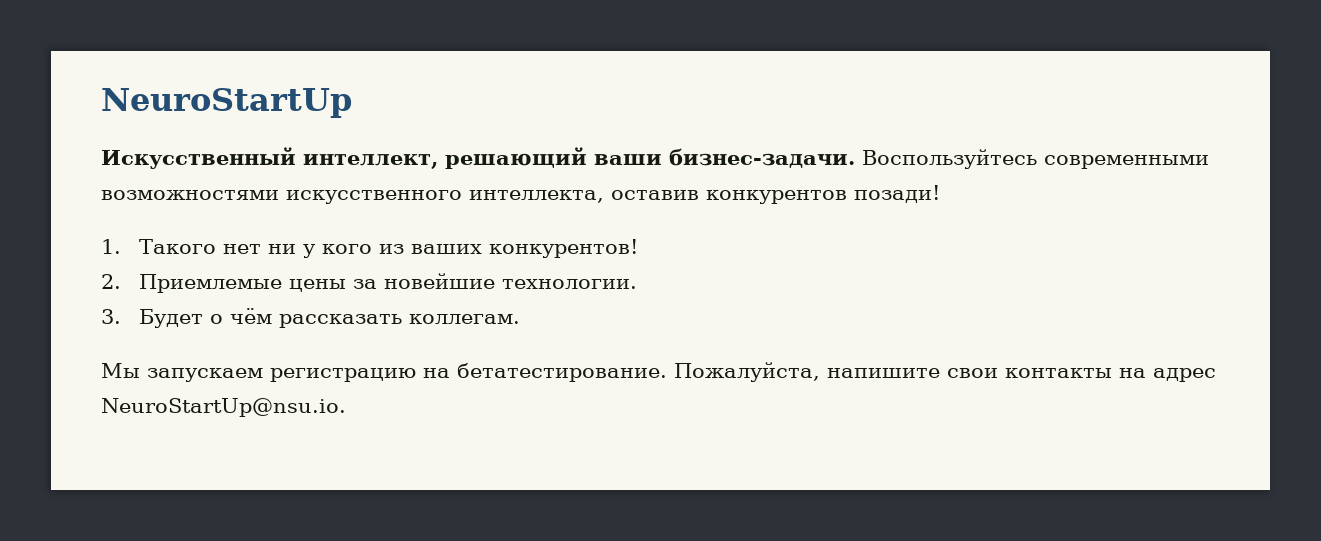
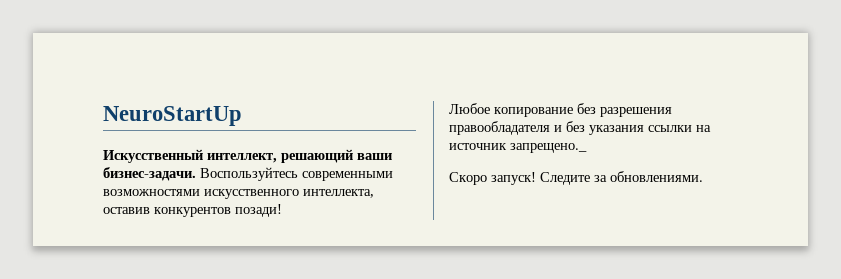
- 1. Такого нет ни у кого из ваших конкурентов!
- 2. Приемлемые цены за новейшие технологии.
- 3. Будет о чём рассказать коллегам.
- Мы запускаем регистрацию на бетатестирование. Пожалуйста, напишите свои контакты на адрес NeuroStartUp@nsu.io.
+ Любое копирование без разрешения правообладателя и без указания ссылки на источник запрещено._
+ Скоро запуск! Следите за обновлениями.

